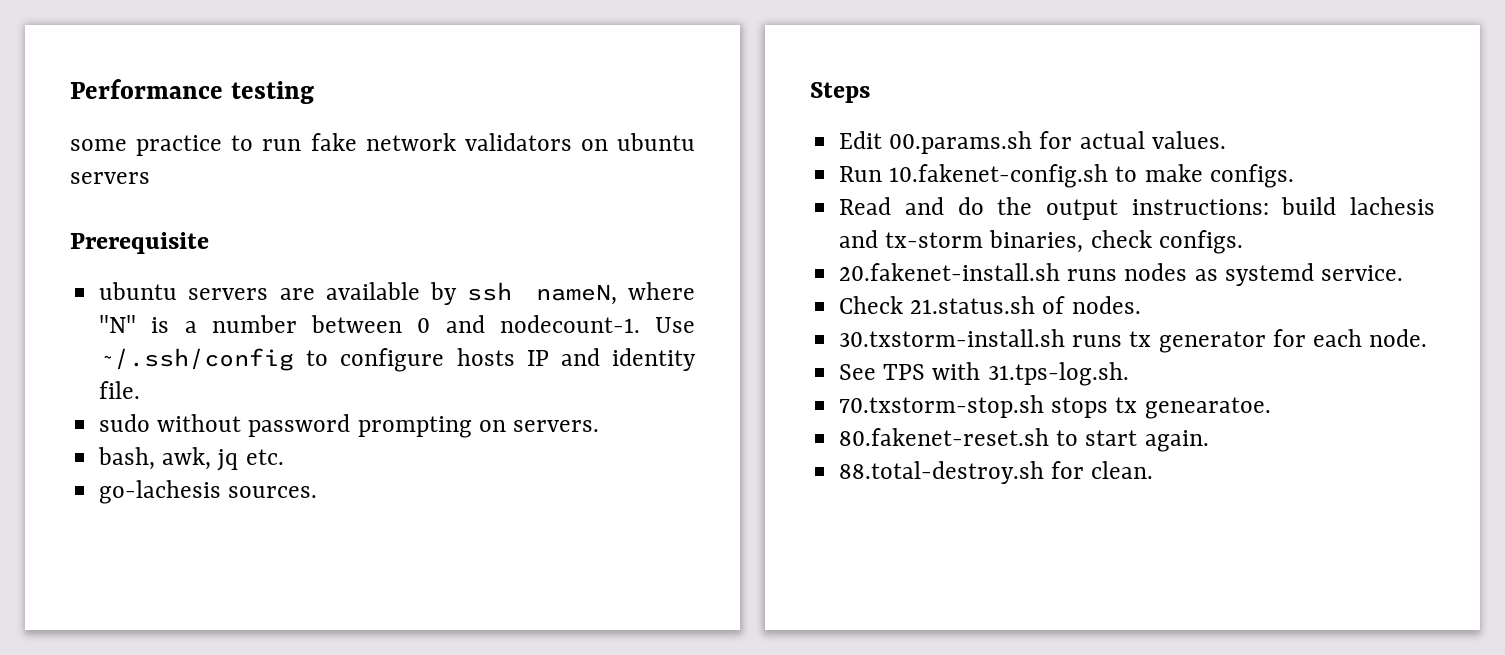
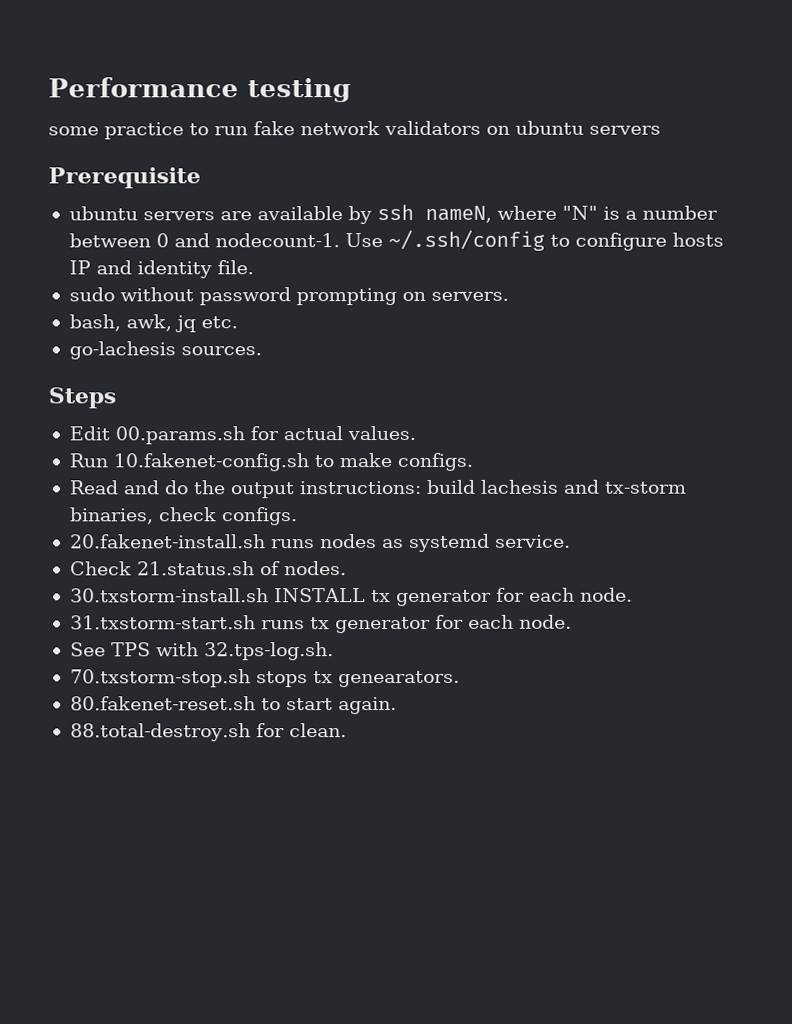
- 30.txstorm-install.sh runs tx generator for each node.
+ 30.txstorm-install.sh INSTALL tx generator for each node.
+ 31.txstorm-start.sh runs tx generator for each node.
- See TPS with 31.tps-log.sh.
+ See TPS with 32.tps-log.sh.
- 70.txstorm-stop.sh stops tx genearatoe.
+ 70.txstorm-stop.sh stops tx genearators.

